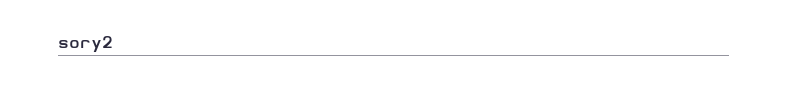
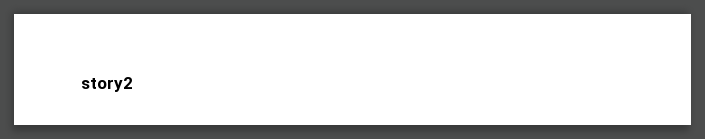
- sory2
+ story2

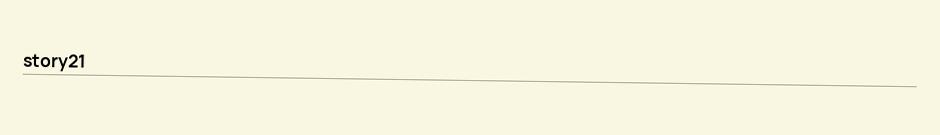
- story2
+ story21

